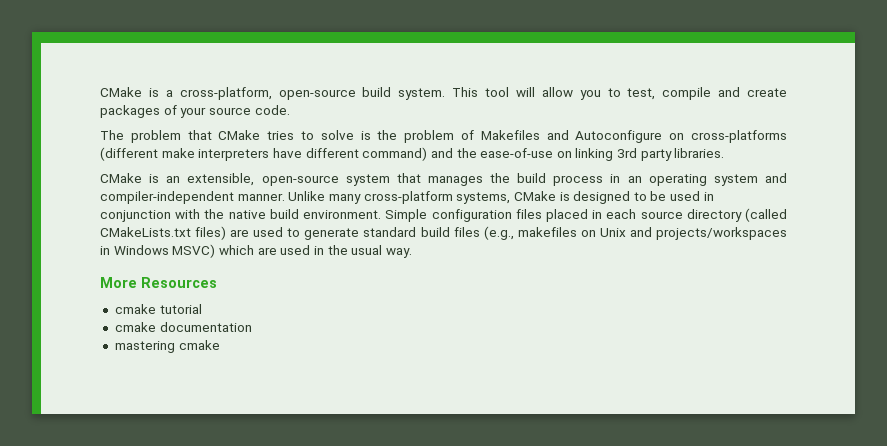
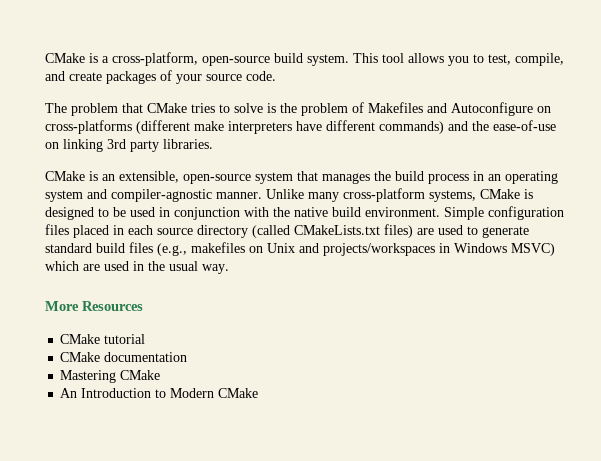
- This tool will allow you to test, compile and create packages of your source code.
+ This tool allows you to test, compile, and create packages of your source code.
- The problem that CMake tries to solve is the problem of Makefiles and Autoconfigure on cross-platforms (different make interpreters have different command) and the ease-of-use on linking 3rd party libraries.
+ The problem that CMake tries to solve is the problem of Makefiles and Autoconfigure on cross-platforms (different make interpreters have different commands) and the ease-of-use on linking 3rd party libraries.
- CMake is an extensible, open-source system that manages the build process in an operating system and compiler-independent manner.
+ CMake is an extensible, open-source system that manages the build process in an operating system and compiler-agnostic manner.
- cmake tutorial
+ CMake tutorial
- cmake documentation
+ CMake documentation
- mastering cmake
+ Mastering CMake
+ An Introduction to Modern CMake

